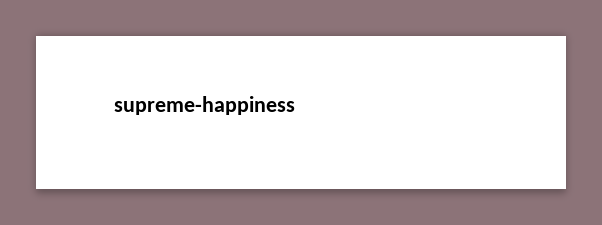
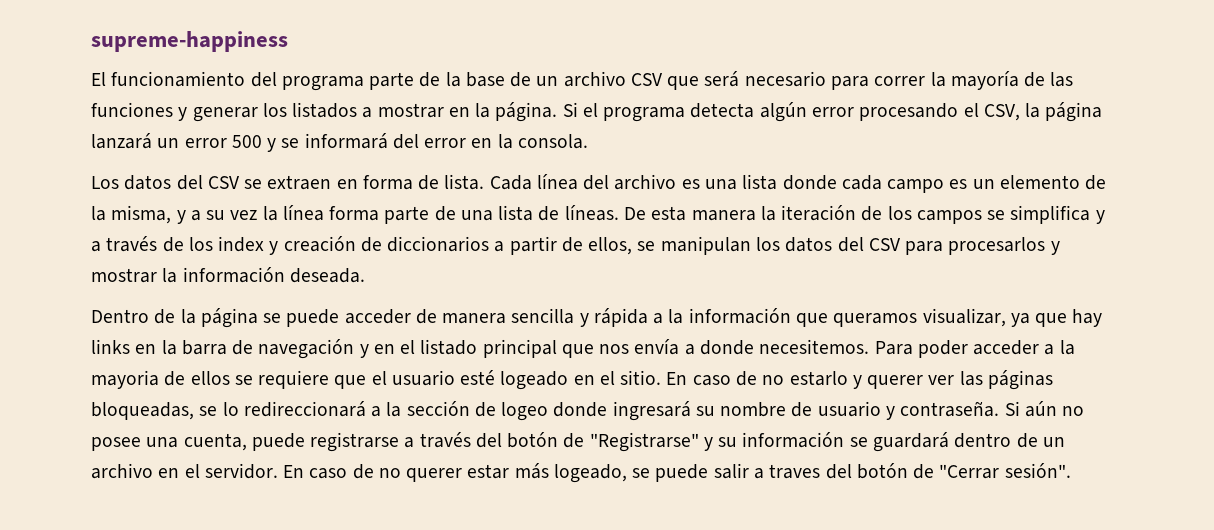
+ El funcionamiento del programa parte de la base de un archivo CSV que será necesario para correr la mayoría de las funciones y generar los listados a mostrar en la página. Si el programa detecta algún error procesando el CSV, la página lanzará un error 500 y se informará del error en la consola.
+ Los datos del CSV se extraen en forma de lista. Cada línea del archivo es una lista donde cada campo es un elemento de la misma, y a su vez la línea forma parte de una lista de líneas. De esta manera la iteración de los campos se simplifica y a través de los index y creación de diccionarios a partir de ellos, se manipulan los datos del CSV para procesarlos y mostrar la información deseada.
+ Dentro de la página se puede acceder de manera sencilla y rápida a la información que queramos visualizar, ya que hay links en la barra de navegación y en el listado principal que nos envía a donde necesitemos. Para poder acceder a la mayoria de ellos se requiere que el usuario esté logeado en el sitio. En caso de no estarlo y querer ver las páginas bloqueadas, se lo redireccionará a la sección de logeo donde ingresará su nombre de usuario y contraseña. Si aún no posee una cuenta, puede registrarse a través del botón de "Registrarse" y su información se guardará dentro de un archivo en el servidor. En caso de no querer estar más logeado, se puede salir a traves del botón de "Cerrar sesión".

